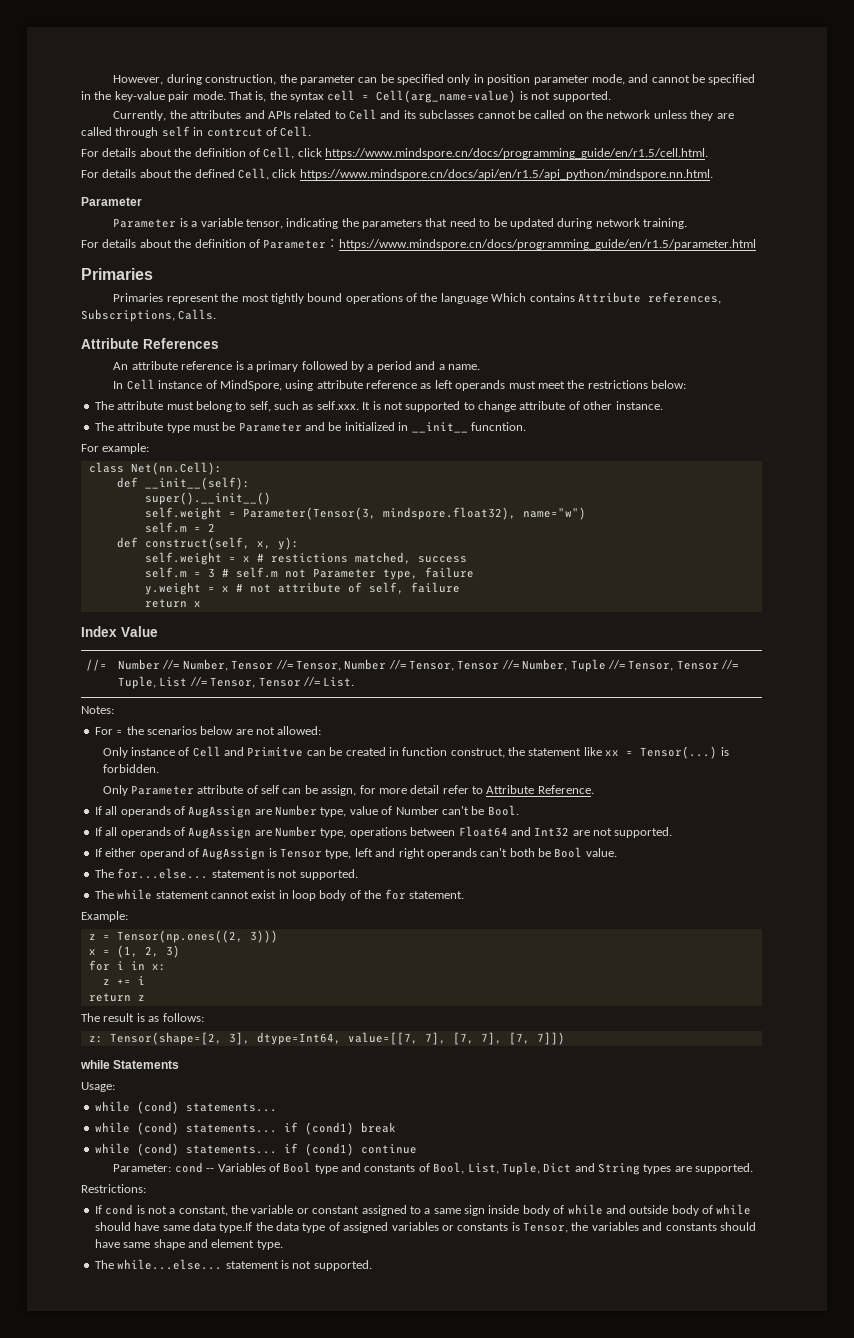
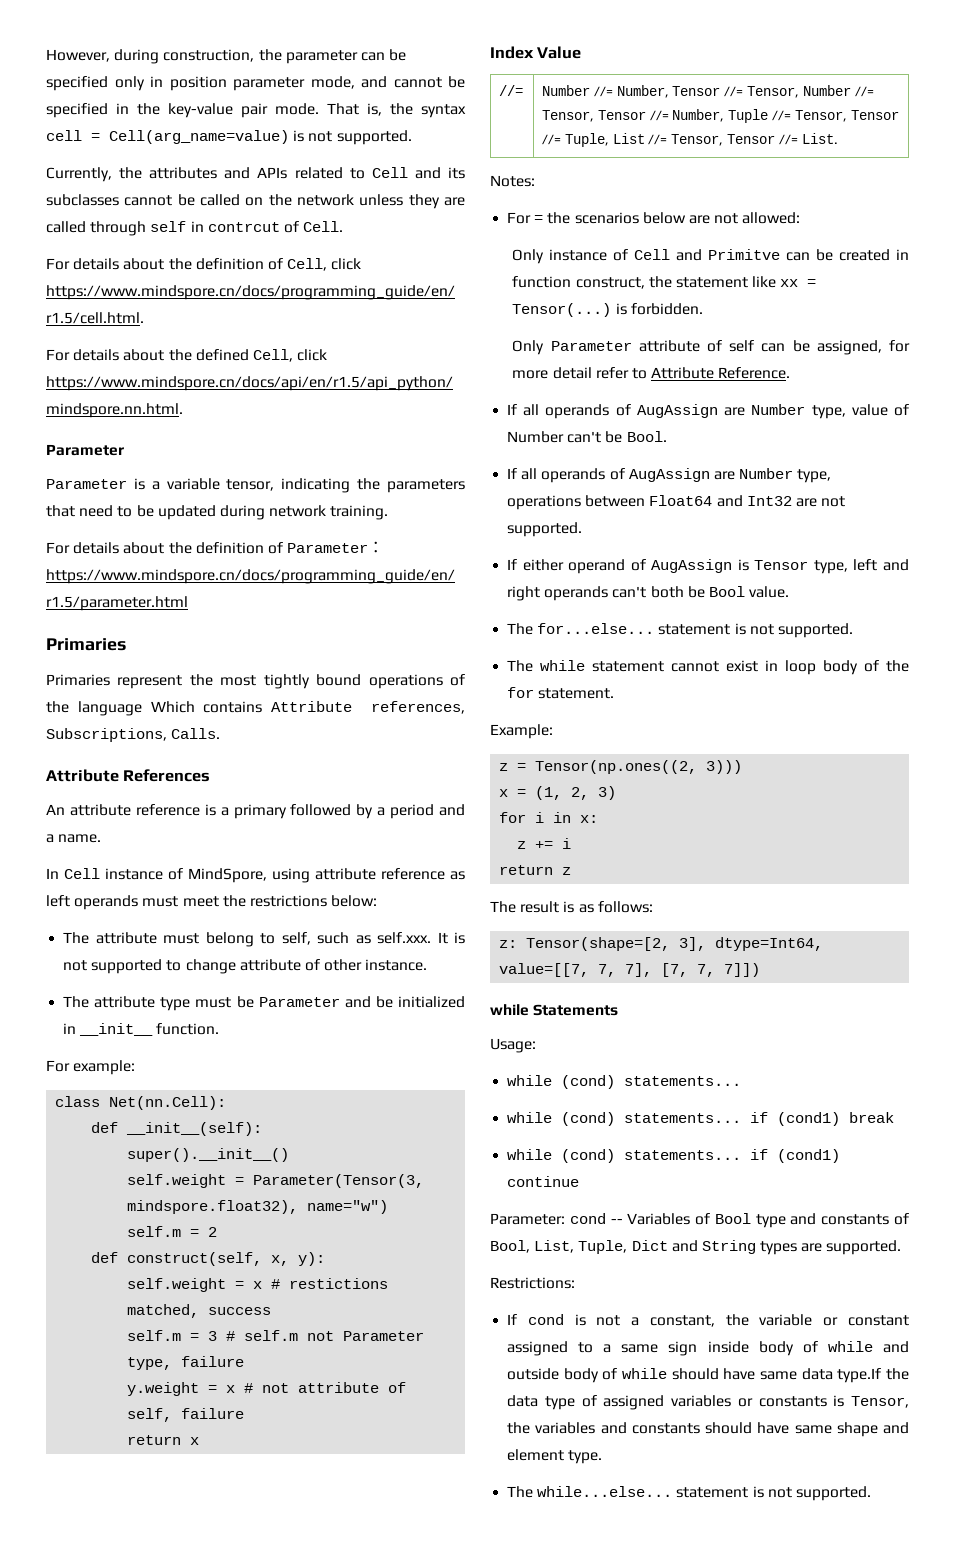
- The attribute type must be Parameter and be initialized in __init__ funcntion.
+ The attribute type must be Parameter and be initialized in __init__ function.
- Only Parameter attribute of self can be assign, for more detail refer to Attribute Reference.
+ Only Parameter attribute of self can be assigned, for more detail refer to Attribute Reference.
- z: Tensor(shape=[2, 3], dtype=Int64, value=[[7, 7], [7, 7], [7, 7]])
+ z: Tensor(shape=[2, 3], dtype=Int64, value=[[7, 7, 7], [7, 7, 7]])

